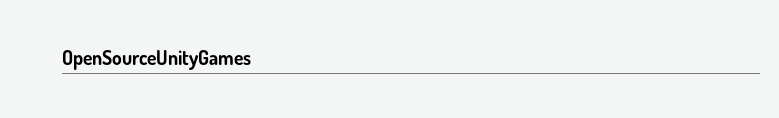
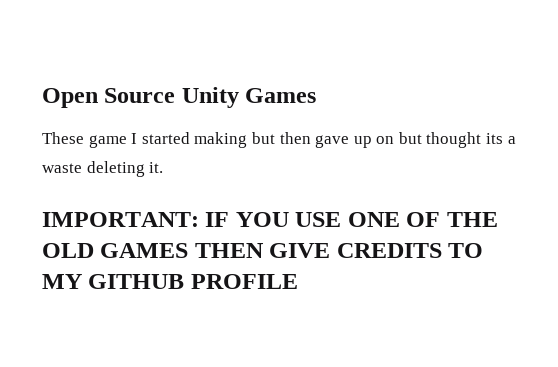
- OpenSourceUnityGames
+ Open Source Unity Games
+ These game I started making but then gave up on but thought its a waste deleting it.
+ IMPORTANT: IF YOU USE ONE OF THE OLD GAMES THEN GIVE CREDITS TO MY GITHUB PROFILE

